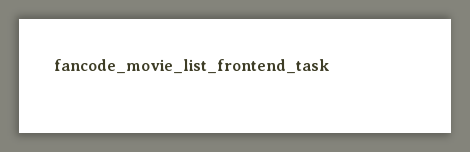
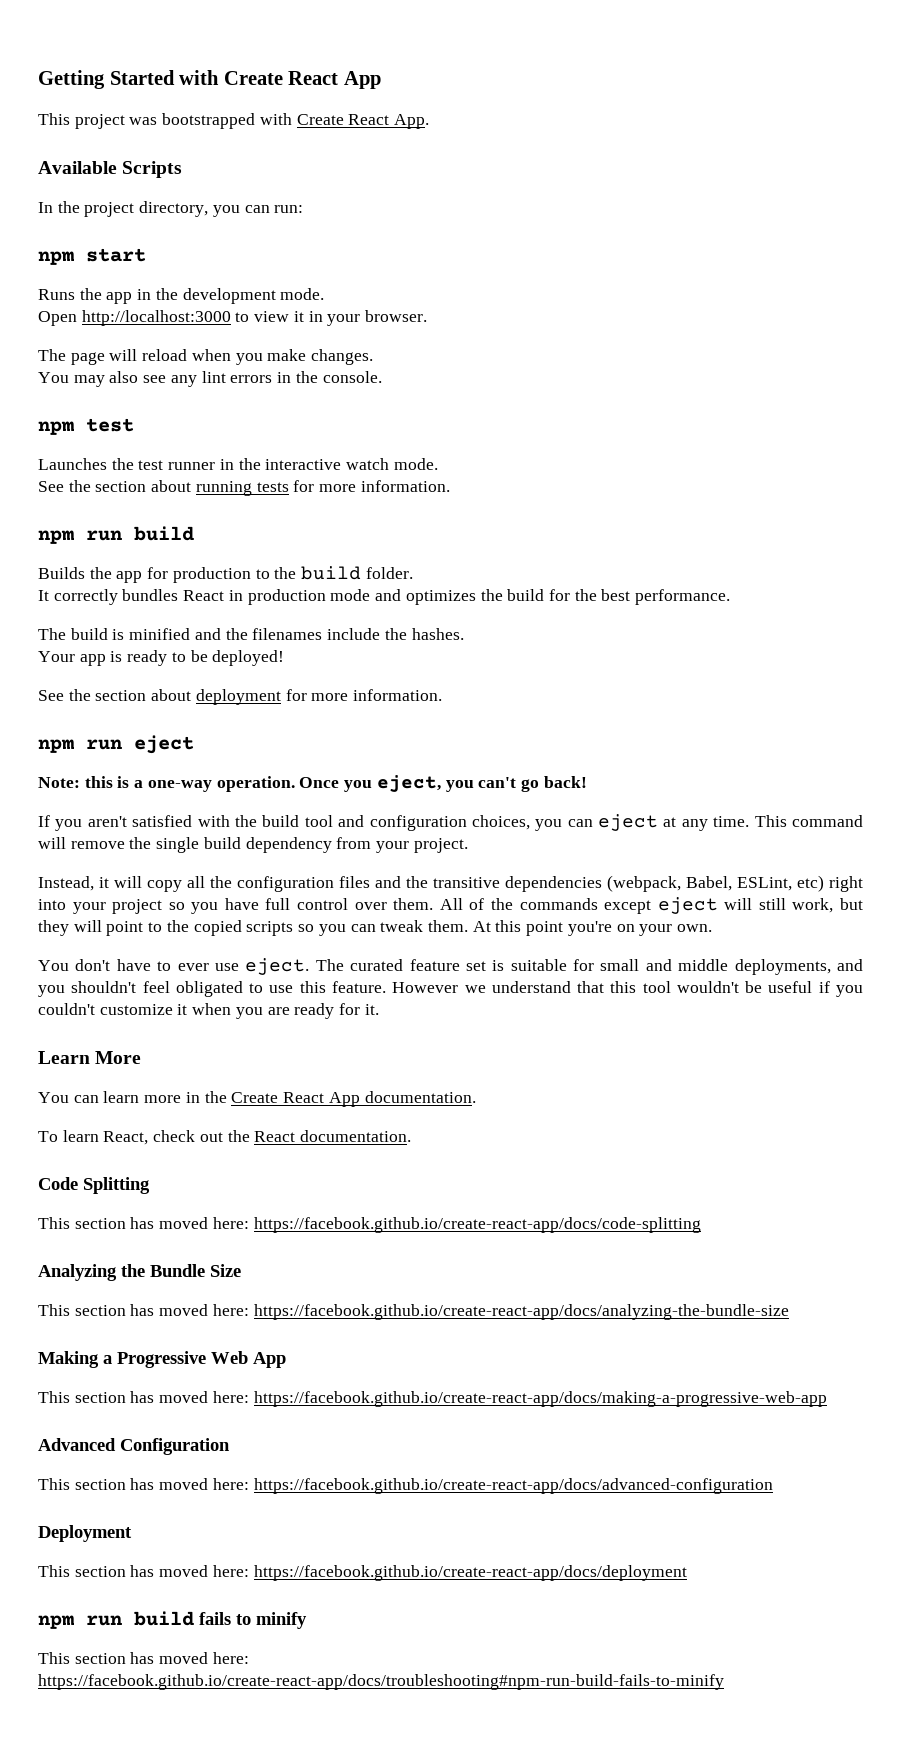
- fancode_movie_list_frontend_task
+ Getting Started with Create React App
+ This project was bootstrapped with Create React App.
+ Available Scripts
+ In the project directory, you can run:
+ npm start
+ Runs the app in the development mode.
+ Open http://localhost:3000 to view it in your browser.
+ The page will reload when you make changes.
+ You may also see any lint errors in the console.
+ npm test
+ Launches the test runner in the interactive watch mode.
+ See the section about running tests for more information.
+ npm run build
+ Builds the app for production to the build folder.
+ It correctly bundles React in production mode and optimizes the build for the best performance.
+ The build is minified and the filenames include the hashes.
+ Your app is ready to be deployed!
+ See the section about deployment for more information.
+ npm run eject
+ Note: this is a one-way operation. Once you eject, you can't go back!
+ If you aren't satisfied with the build tool and configuration choices, you can eject at any time. This command will remove the single build dependency from your project.
+ Instead, it will copy all the configuration files and the transitive dependencies (webpack, Babel, ESLint, etc) right into your project so you have full control over them. All of the commands except eject will still work, but they will point to the copied scripts so you can tweak them. At this point you're on your own.
+ You don't have to ever use eject. The curated feature set is suitable for small and middle deployments, and you shouldn't feel obligated to use this feature. However we understand that this tool wouldn't be useful if you couldn't customize it when you are ready for it.
+ Learn More
+ You can learn more in the Create React App documentation.
+ To learn React, check out the React documentation.
+ Code Splitting
+ This section has moved here: https://facebook.github.io/create-react-app/docs/code-splitting
+ Analyzing the Bundle Size
+ This section has moved here: https://facebook.github.io/create-react-app/docs/analyzing-the-bundle-size
+ Making a Progressive Web App
+ This section has moved here: https://facebook.github.io/create-react-app/docs/making-a-progressive-web-app
+ Advanced Configuration
+ This section has moved here: https://facebook.github.io/create-react-app/docs/advanced-configuration
+ Deployment
+ This section has moved here: https://facebook.github.io/create-react-app/docs/deployment
+ npm run build fails to minify
+ This section has moved here: https://facebook.github.io/create-react-app/docs/troubleshooting#npm-run-build-fails-to-minify

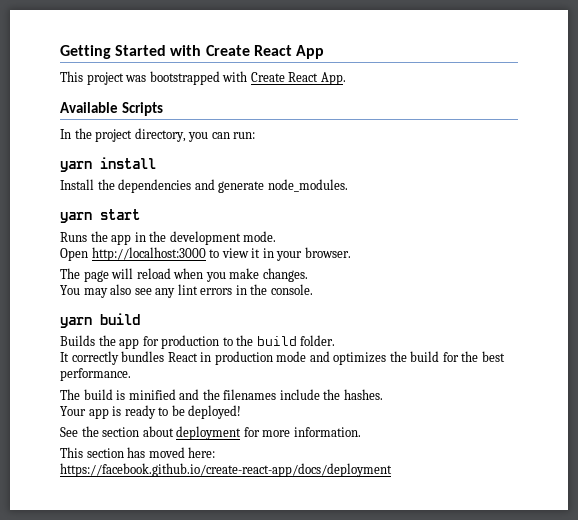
- npm start
+ yarn install
+ Install the dependencies and generate node_modules.
+ yarn start
- npm test
- Launches the test runner in the interactive watch mode.
- See the section about running tests for more information.
- npm run build
+ yarn build
- npm run eject
- Note: this is a one-way operation. Once you eject, you can't go back!
- If you aren't satisfied with the build tool and configuration choices, you can eject at any time. This command will remove the single build dependency from your project.
- Instead, it will copy all the configuration files and the transitive dependencies (webpack, Babel, ESLint, etc) right into your project so you have full control over them. All of the commands except eject will still work, but they will point to the copied scripts so you can tweak them. At this point you're on your own.
- You don't have to ever use eject. The curated feature set is suitable for small and middle deployments, and you shouldn't feel obligated to use this feature. However we understand that this tool wouldn't be useful if you couldn't customize it when you are ready for it.
- Learn More
- You can learn more in the Create React App documentation.
- To learn React, check out the React documentation.
- Code Splitting
- This section has moved here: https://facebook.github.io/create-react-app/docs/code-splitting
- Analyzing the Bundle Size
- This section has moved here: https://facebook.github.io/create-react-app/docs/analyzing-the-bundle-size
- Making a Progressive Web App
- This section has moved here: https://facebook.github.io/create-react-app/docs/making-a-progressive-web-app
- Advanced Configuration
- This section has moved here: https://facebook.github.io/create-react-app/docs/advanced-configuration
- Deployment
- npm run build fails to minify
- This section has moved here: https://facebook.github.io/create-react-app/docs/troubleshooting#npm-run-build-fails-to-minify

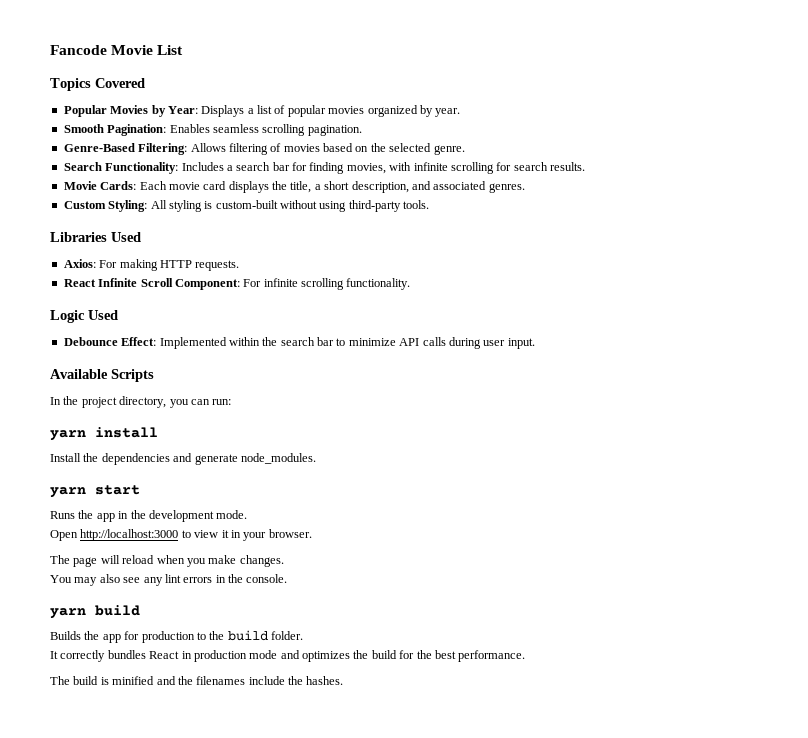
- Getting Started with Create React App
- This project was bootstrapped with Create React App.
+ Fancode Movie List
+ Topics Covered
+ Popular Movies by Year: Displays a list of popular movies organized by year.
+ Smooth Pagination: Enables seamless scrolling pagination.
+ Genre-Based Filtering: Allows filtering of movies based on the selected genre.
+ Search Functionality: Includes a search bar for finding movies, with infinite scrolling for search results.
+ Movie Cards: Each movie card displays the title, a short description, and associated genres.
+ Custom Styling: All styling is custom-built without using third-party tools.
+ Libraries Used
+ Axios: For making HTTP requests.
+ React Infinite Scroll Component: For infinite scrolling functionality.
+ Logic Used
+ Debounce Effect: Implemented within the search bar to minimize API calls during user input.
- Your app is ready to be deployed!
- See the section about deployment for more information.
- This section has moved here: https://facebook.github.io/create-react-app/docs/deployment

